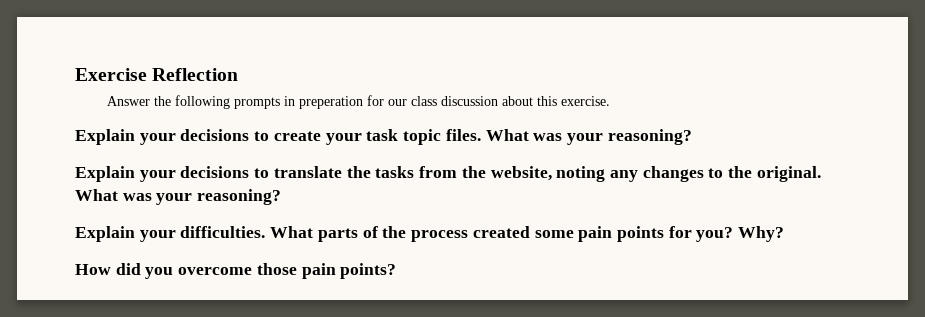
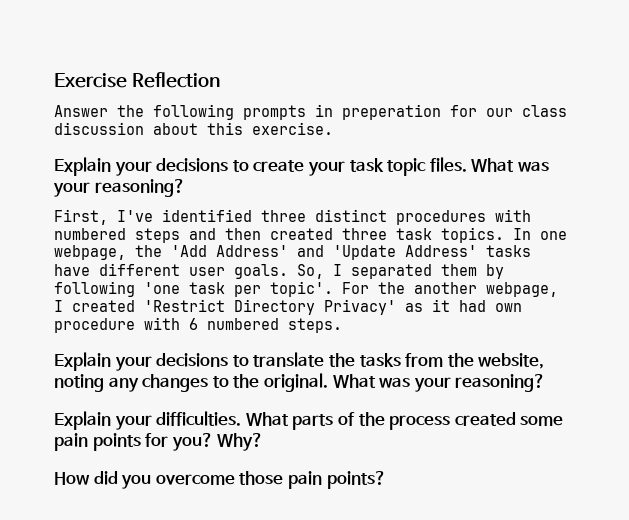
+ First, I've identified three distinct procedures with numbered steps and then created three task topics. In one webpage, the 'Add Address' and 'Update Address' tasks have different user goals. So, I separated them by following 'one task per topic'. For the another webpage, I created 'Restrict Directory Privacy' as it had own procedure with 6 numbered steps.

